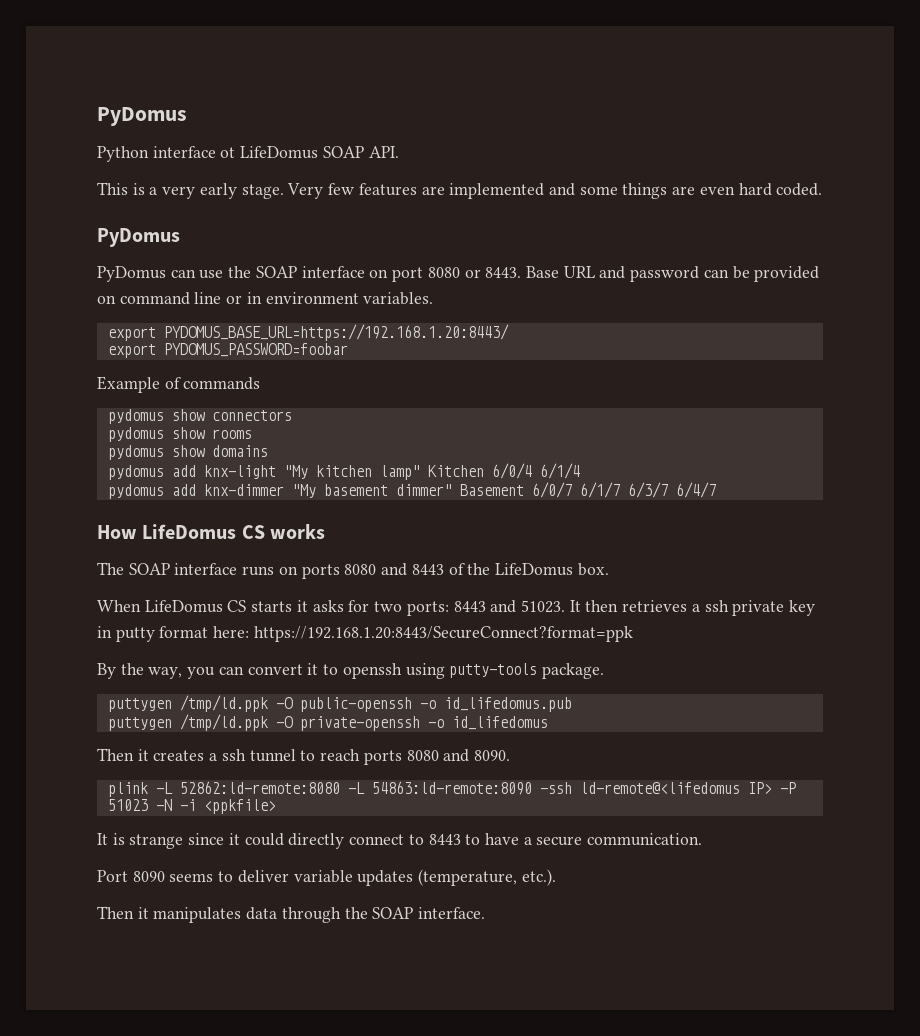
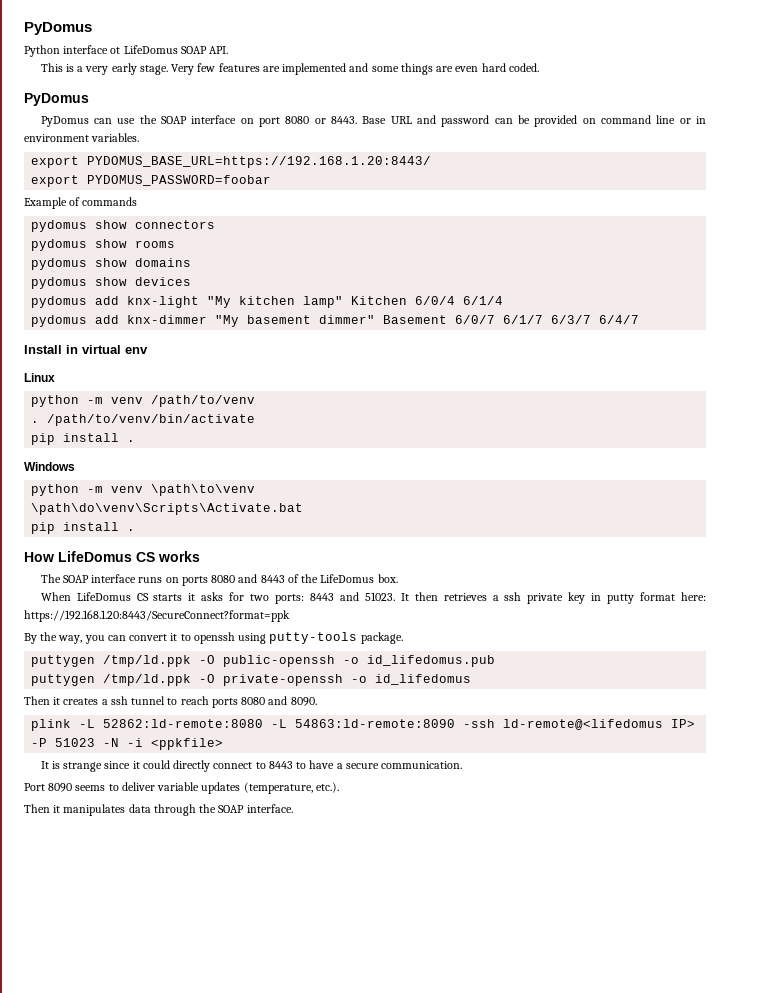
+ pydomus show devices
+ Install in virtual env
+ Linux
+ python -m venv /path/to/venv
+ . /path/to/venv/bin/activate
+ pip install .
+ Windows
+ python -m venv \path\to\venv
+ \path\do\venv\Scripts\Activate.bat
+ pip install .

